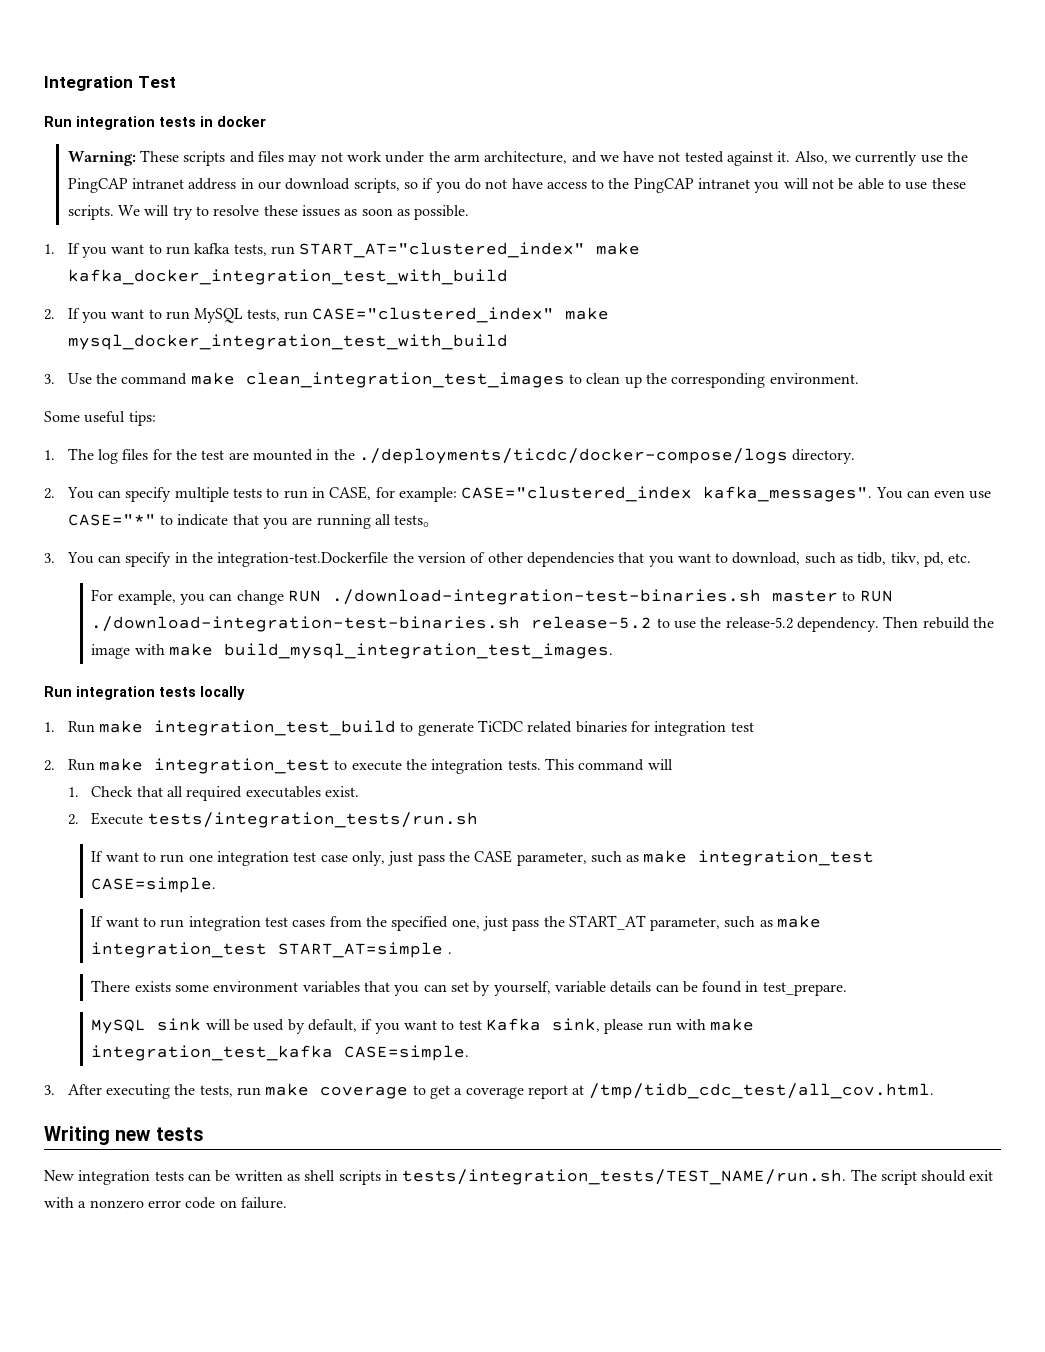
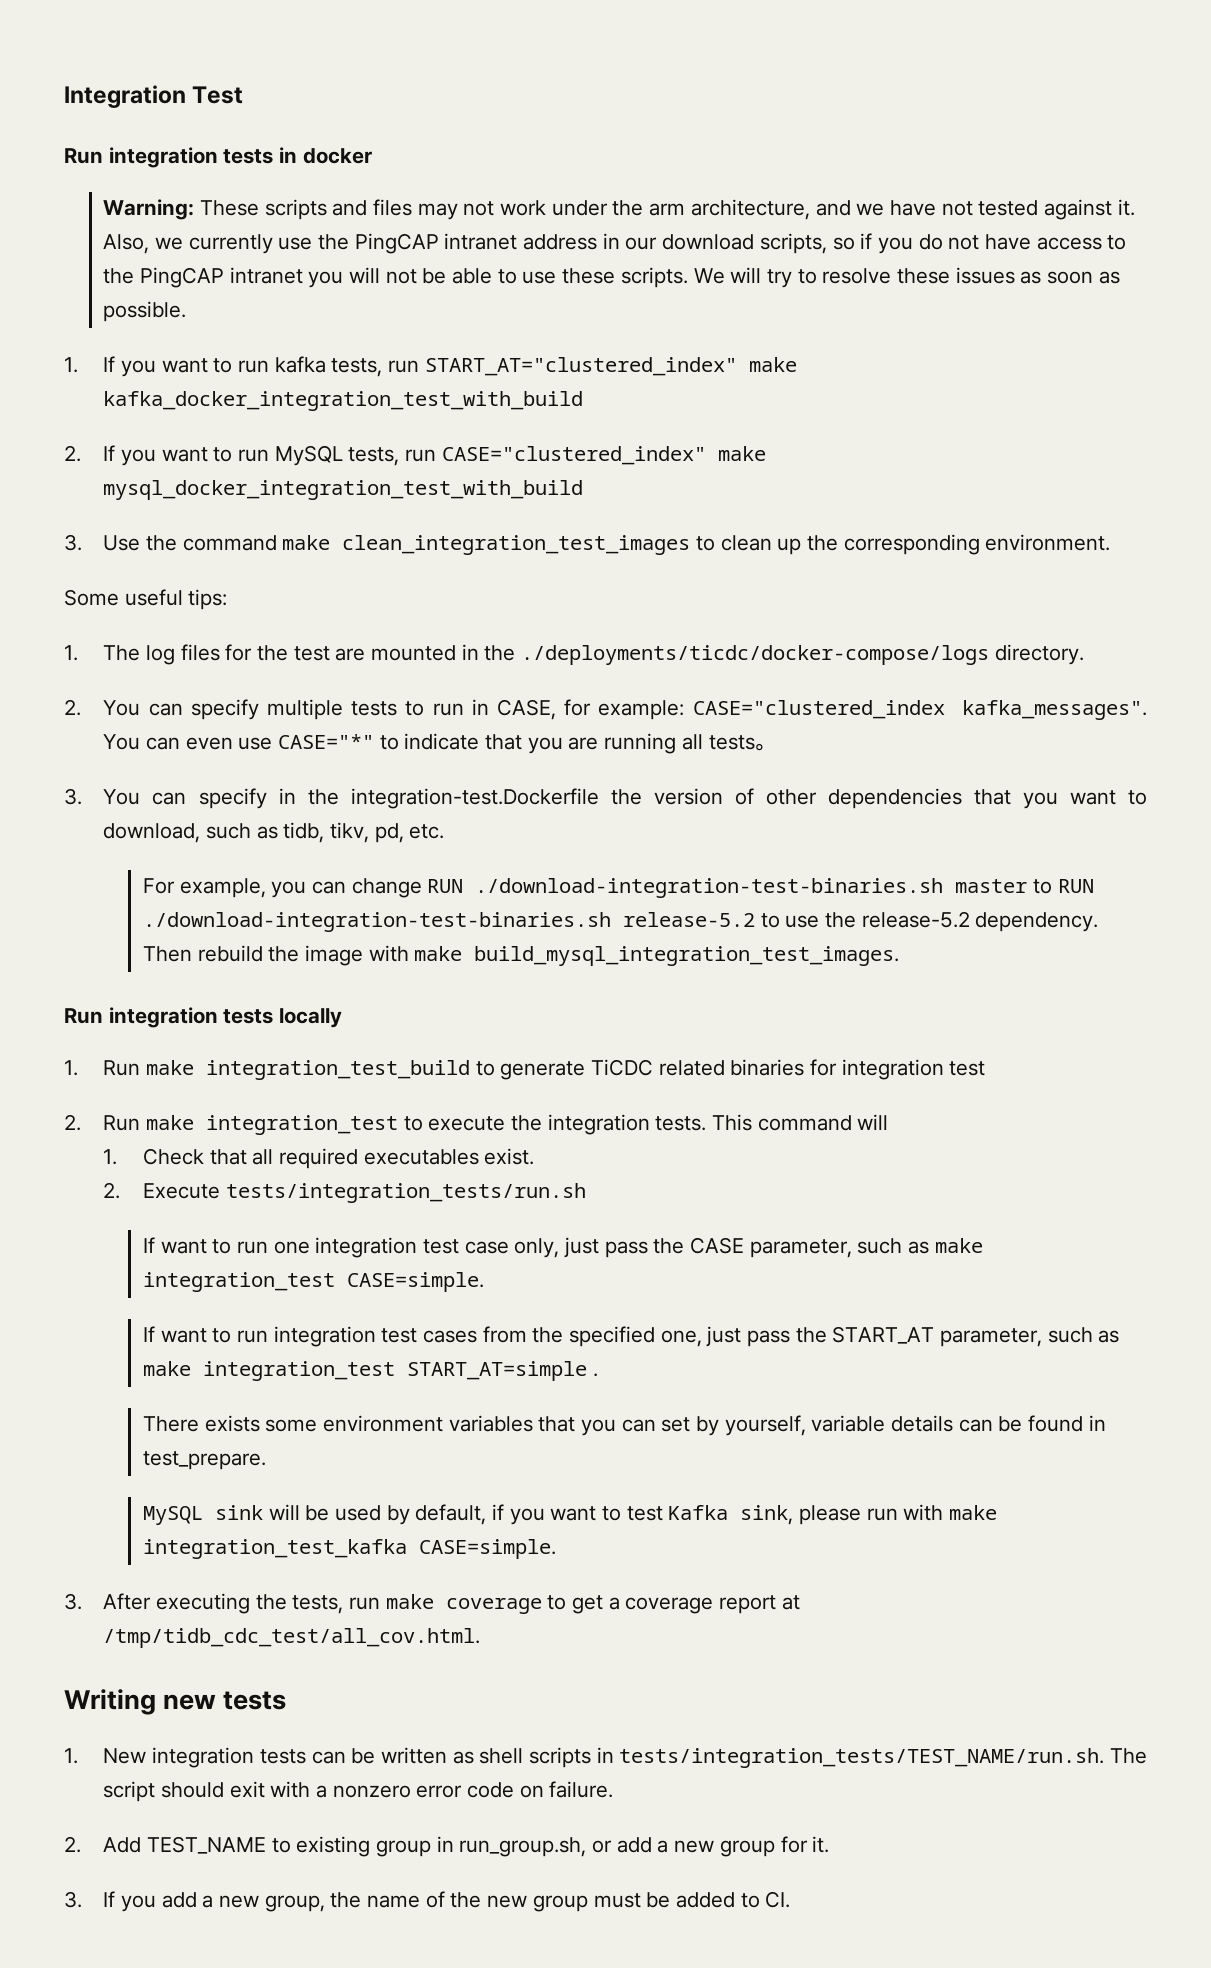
- New integration tests can be written as shell scripts in tests/integration_tests/TEST_NAME/run.sh. The script should exit with a nonzero error code on failure.
+ 1. New integration tests can be written as shell scripts in tests/integration_tests/TEST_NAME/run.sh. The script should exit with a nonzero error code on failure.
+ 2. Add TEST_NAME to existing group in run_group.sh, or add a new group for it.
+ 3. If you add a new group, the name of the new group must be added to CI.

